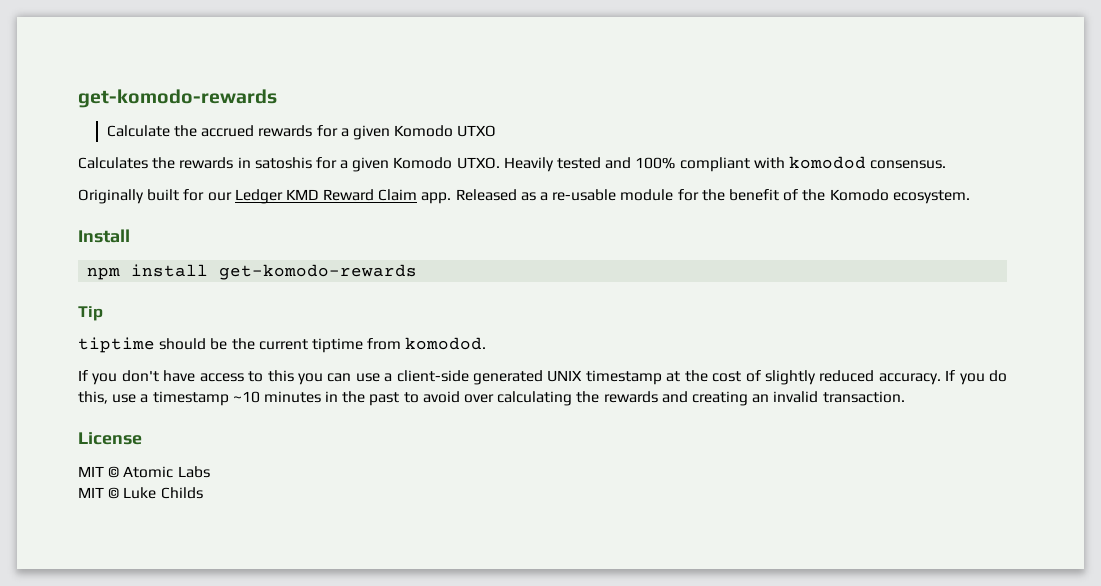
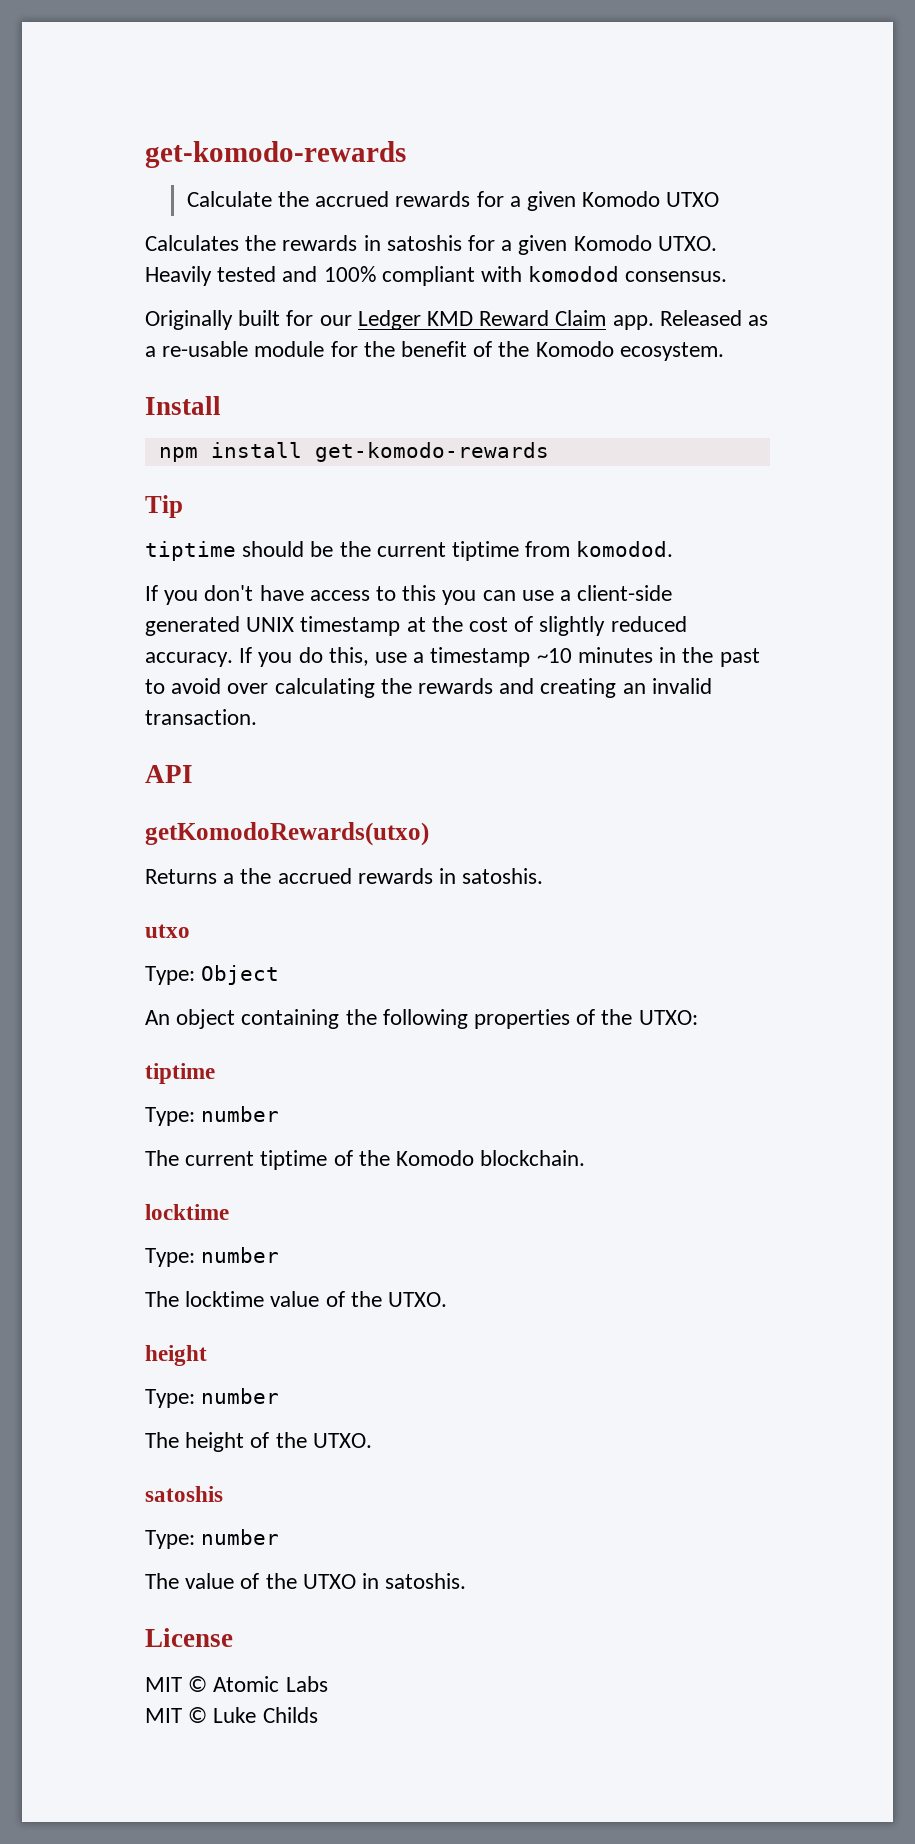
+ API
+ getKomodoRewards(utxo)
+ Returns a the accrued rewards in satoshis.
+ utxo
+ Type: Object
+ An object containing the following properties of the UTXO:
+ tiptime
+ Type: number
+ The current tiptime of the Komodo blockchain.
+ locktime
+ Type: number
+ The locktime value of the UTXO.
+ height
+ Type: number
+ The height of the UTXO.
+ satoshis
+ Type: number
+ The value of the UTXO in satoshis.

